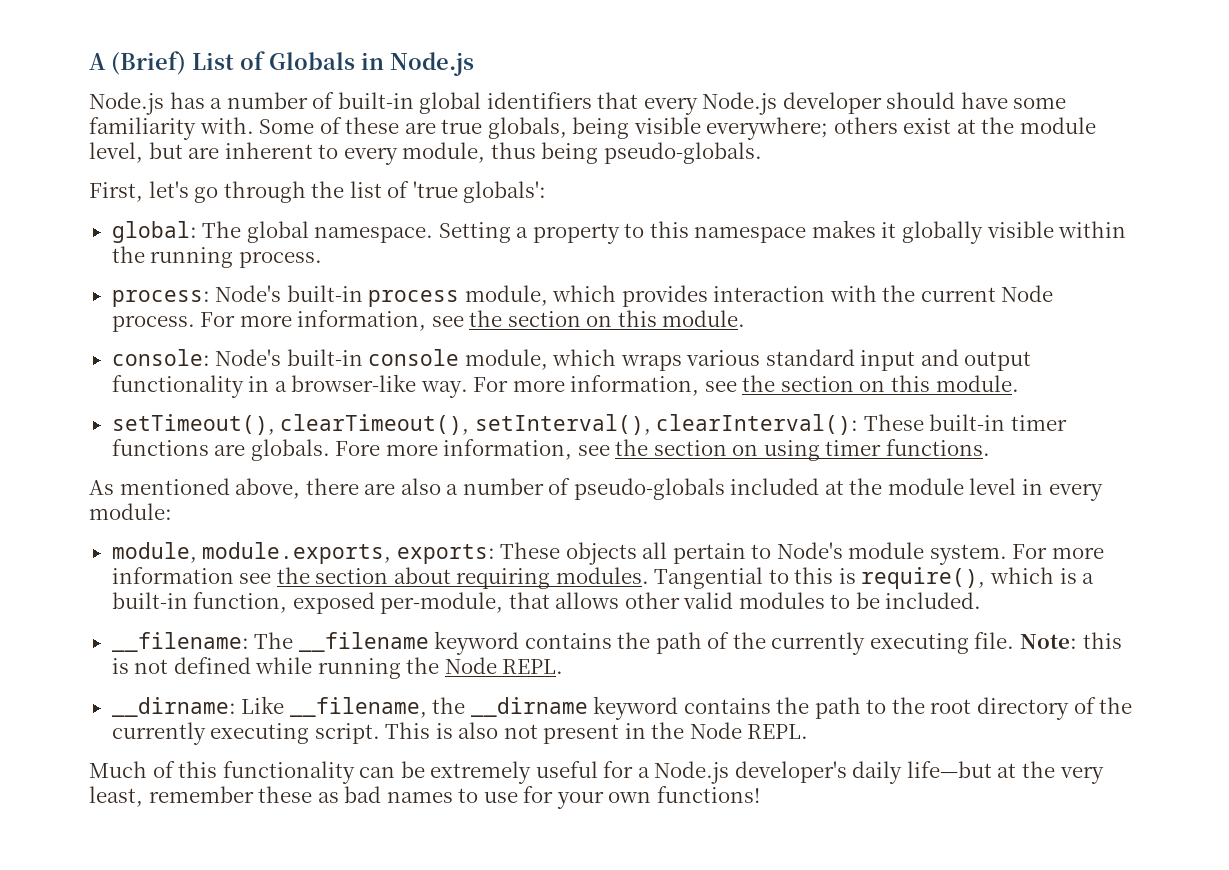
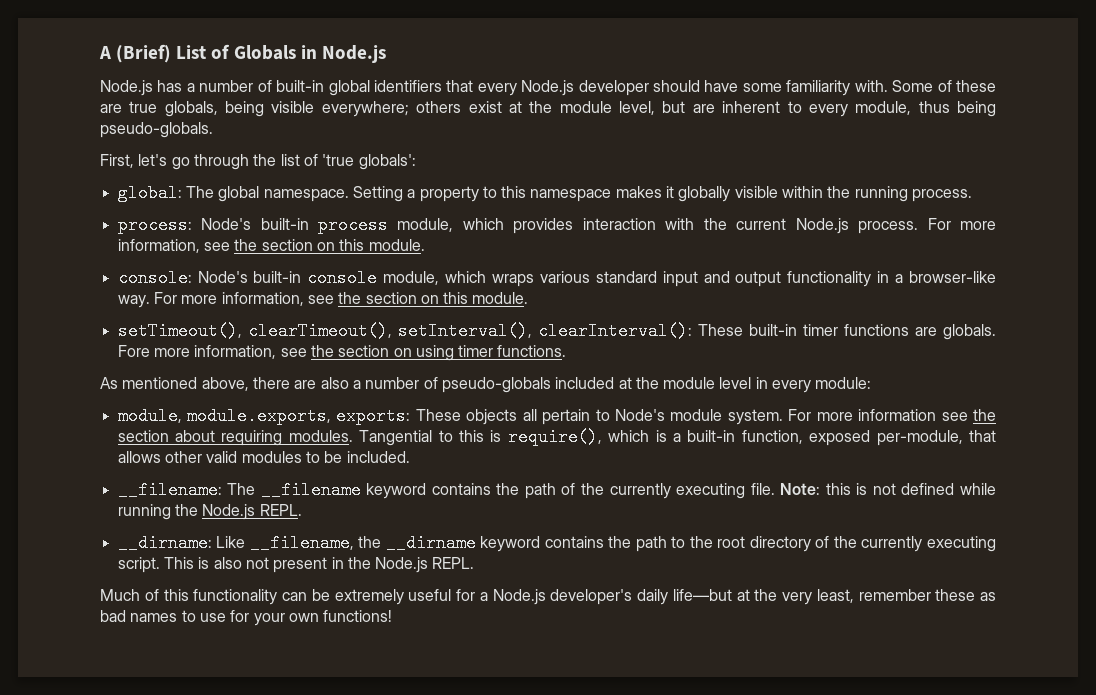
- process: Node's built-in process module, which provides interaction with the current Node process.
+ process: Node's built-in process module, which provides interaction with the current Node.js process.
- Note: this is not defined while running the Node REPL.
+ Note: this is not defined while running the Node.js REPL.
- This is also not present in the Node REPL.
+ This is also not present in the Node.js REPL.

